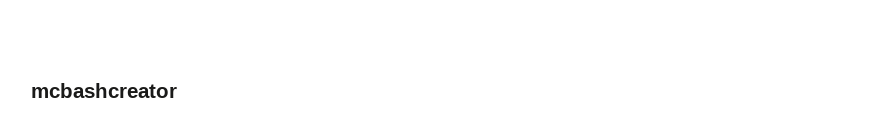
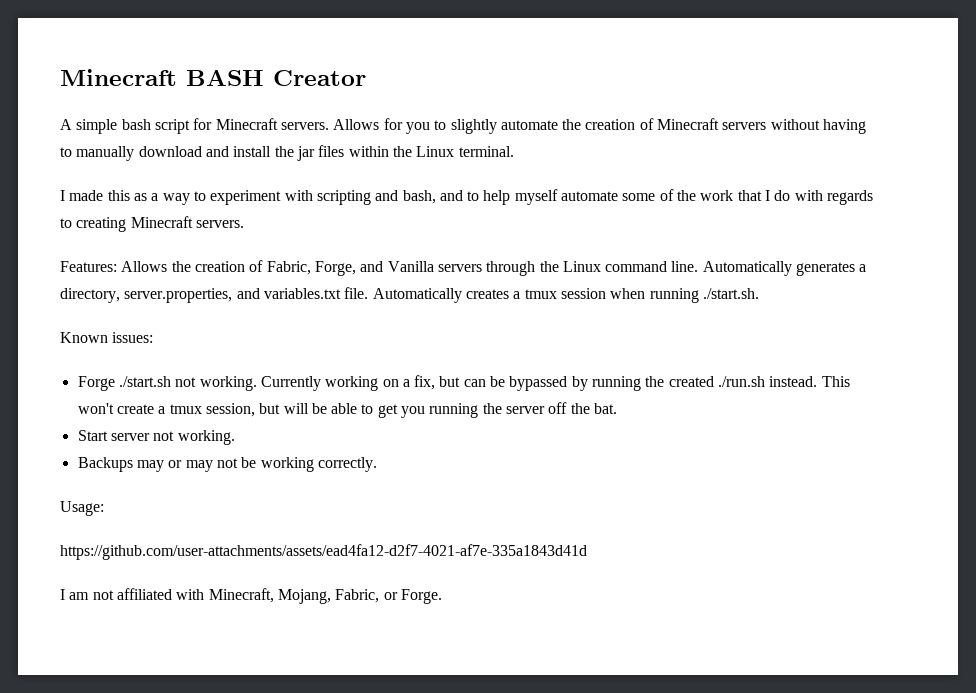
- mcbashcreator
+ Minecraft BASH Creator
+ A simple bash script for Minecraft servers. Allows for you to slightly automate the creation of Minecraft servers without having to manually download and install the jar files within the Linux terminal.
+ I made this as a way to experiment with scripting and bash, and to help myself automate some of the work that I do with regards to creating Minecraft servers.
+ Features: Allows the creation of Fabric, Forge, and Vanilla servers through the Linux command line. Automatically generates a directory, server.properties, and variables.txt file. Automatically creates a tmux session when running ./start.sh.
+ Known issues:
+ Forge ./start.sh not working. Currently working on a fix, but can be bypassed by running the created ./run.sh instead. This won't create a tmux session, but will be able to get you running the server off the bat.
+ Start server not working.
+ Backups may or may not be working correctly.
+ Usage:
+ https://github.com/user-attachments/assets/ead4fa12-d2f7-4021-af7e-335a1843d41d
+ I am not affiliated with Minecraft, Mojang, Fabric, or Forge.

